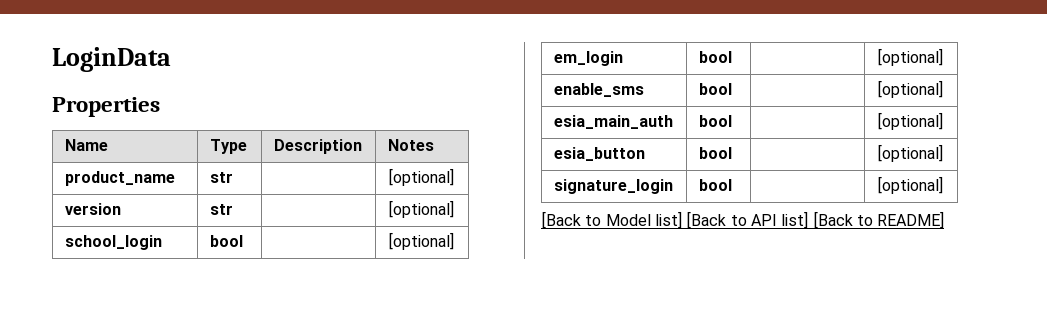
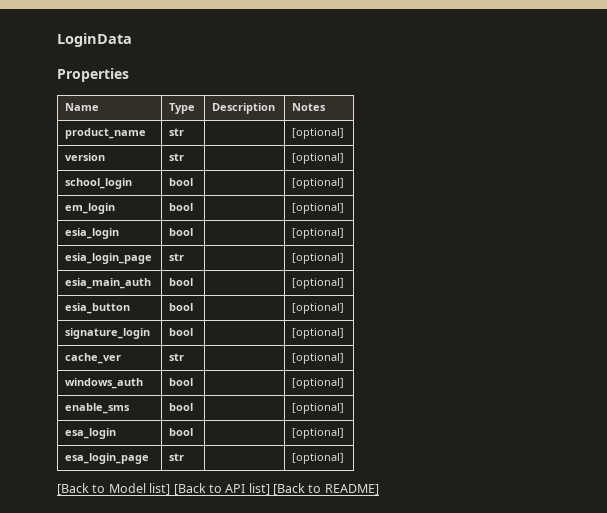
- enable_sms | bool | | [optional]
+ esia_login | bool | | [optional]
+ esia_login_page | str | | [optional]
+ cache_ver | str | | [optional]
+ windows_auth | bool | | [optional]
+ enable_sms | bool | | [optional]
+ esa_login | bool | | [optional]
+ esa_login_page | str | | [optional]

